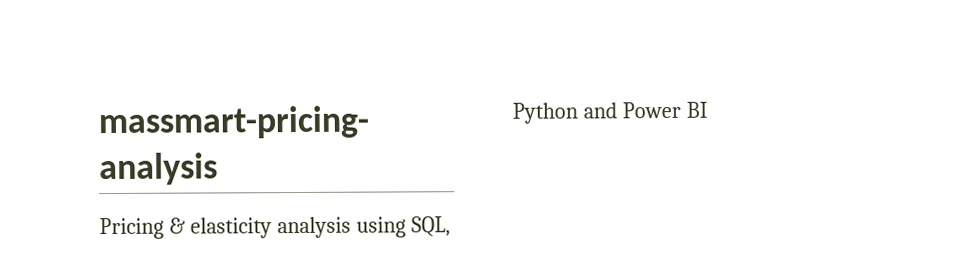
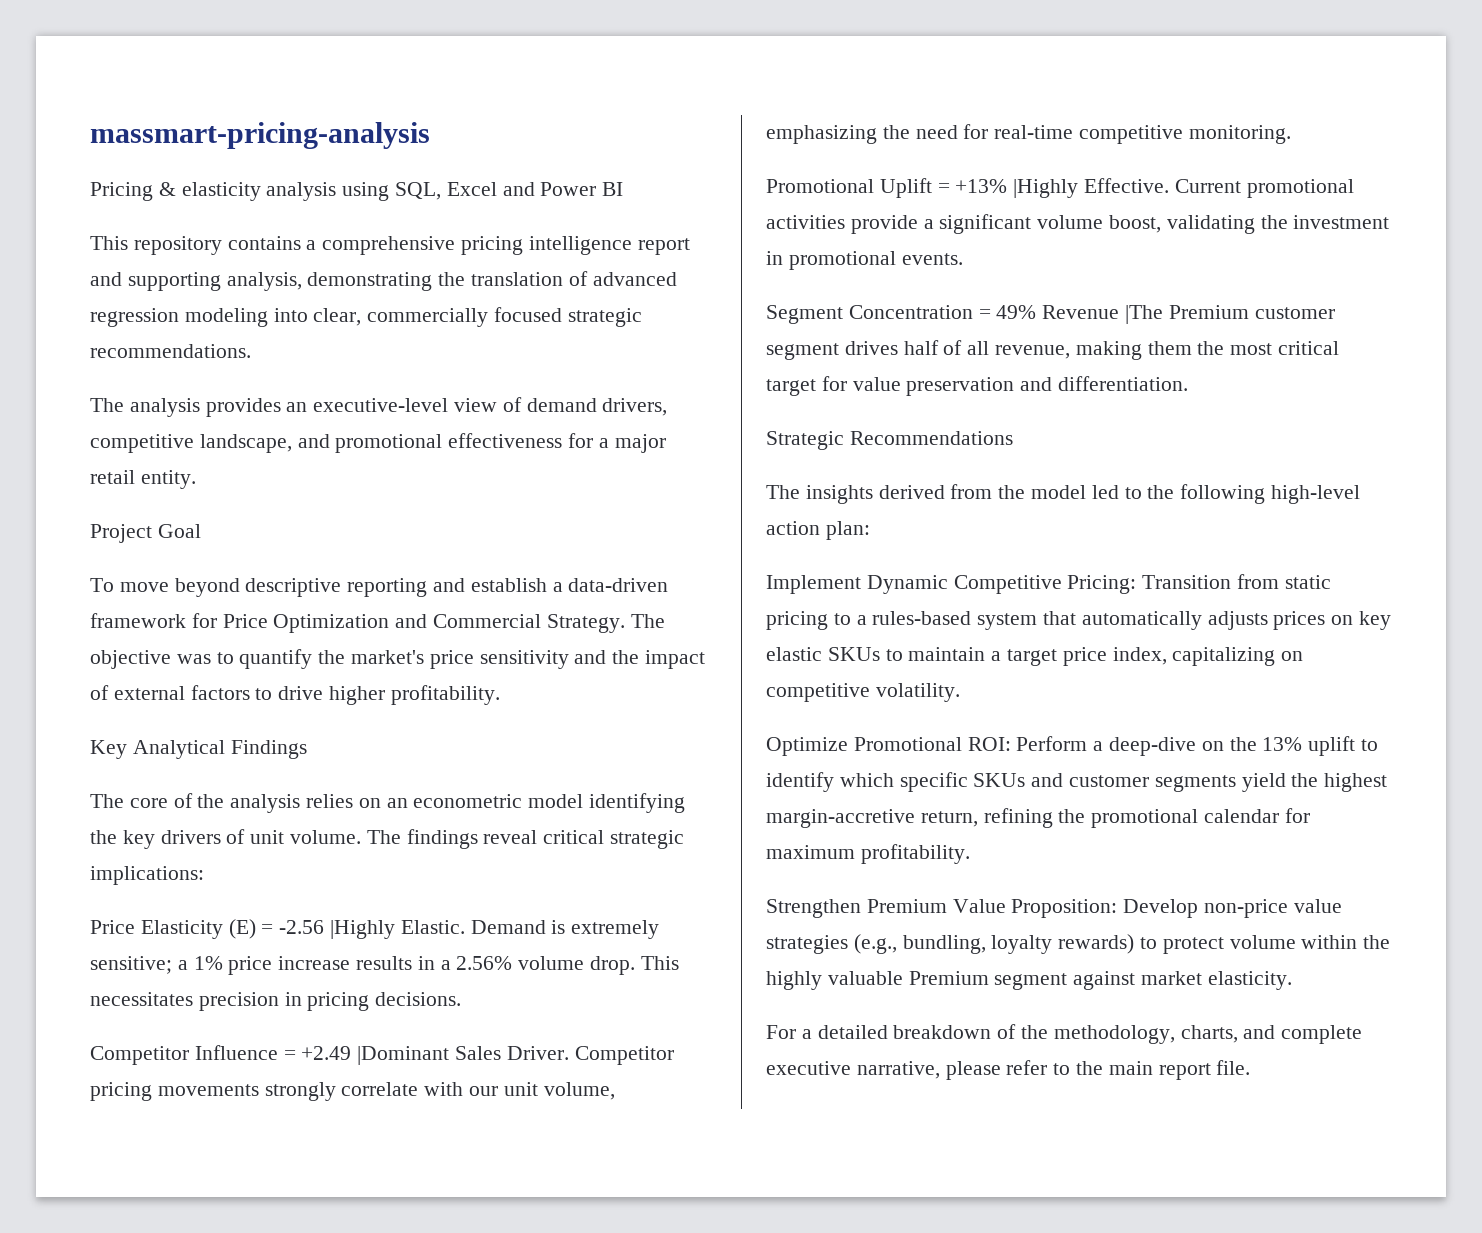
- Pricing & elasticity analysis using SQL, Python and Power BI
+ Pricing & elasticity analysis using SQL, Excel and Power BI
+ This repository contains a comprehensive pricing intelligence report and supporting analysis, demonstrating the translation of advanced regression modeling into clear, commercially focused strategic recommendations.
+ The analysis provides an executive-level view of demand drivers, competitive landscape, and promotional effectiveness for a major retail entity.
+ Project Goal
+ To move beyond descriptive reporting and establish a data-driven framework for Price Optimization and Commercial Strategy. The objective was to quantify the market's price sensitivity and the impact of external factors to drive higher profitability.
+ Key Analytical Findings
+ The core of the analysis relies on an econometric model identifying the key drivers of unit volume. The findings reveal critical strategic implications:
+ Price Elasticity (E) = -2.56 |Highly Elastic. Demand is extremely sensitive; a 1% price increase results in a 2.56% volume drop. This necessitates precision in pricing decisions.
+ Competitor Influence = +2.49 |Dominant Sales Driver. Competitor pricing movements strongly correlate with our unit volume, emphasizing the need for real-time competitive monitoring.
+ Promotional Uplift = +13% |Highly Effective. Current promotional activities provide a significant volume boost, validating the investment in promotional events.
+ Segment Concentration = 49% Revenue |The Premium customer segment drives half of all revenue, making them the most critical target for value preservation and differentiation.
+ Strategic Recommendations
+ The insights derived from the model led to the following high-level action plan:
+ Implement Dynamic Competitive Pricing: Transition from static pricing to a rules-based system that automatically adjusts prices on key elastic SKUs to maintain a target price index, capitalizing on competitive volatility.
+ Optimize Promotional ROI: Perform a deep-dive on the 13% uplift to identify which specific SKUs and customer segments yield the highest margin-accretive return, refining the promotional calendar for maximum profitability.
+ Strengthen Premium Value Proposition: Develop non-price value strategies (e.g., bundling, loyalty rewards) to protect volume within the highly valuable Premium segment against market elasticity.
+ For a detailed breakdown of the methodology, charts, and complete executive narrative, please refer to the main report file.

